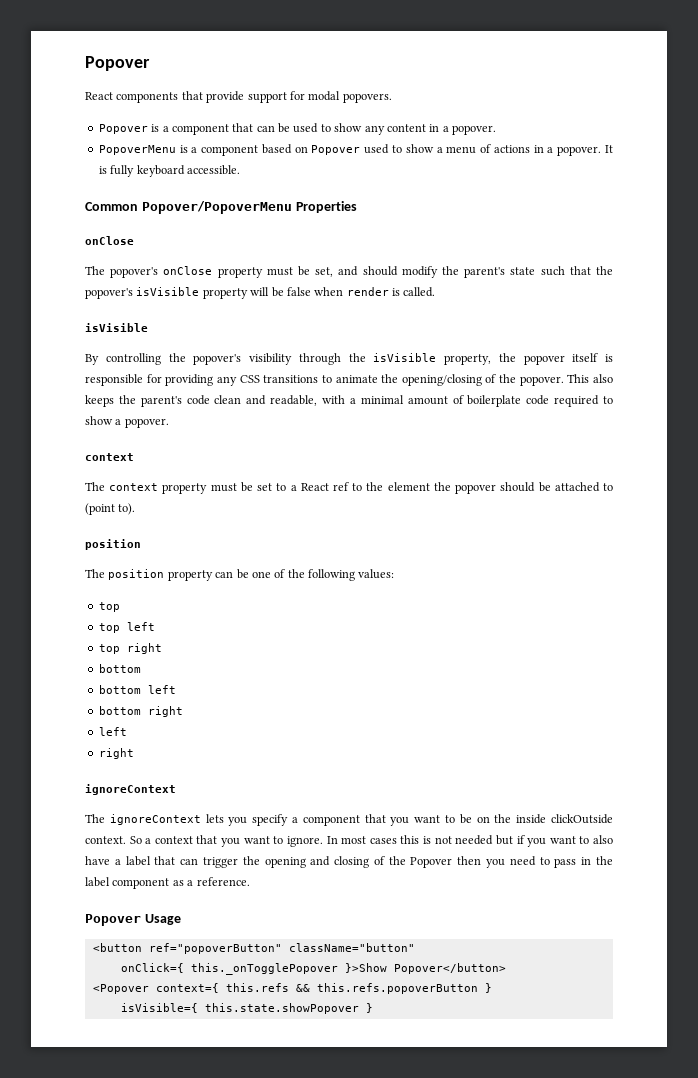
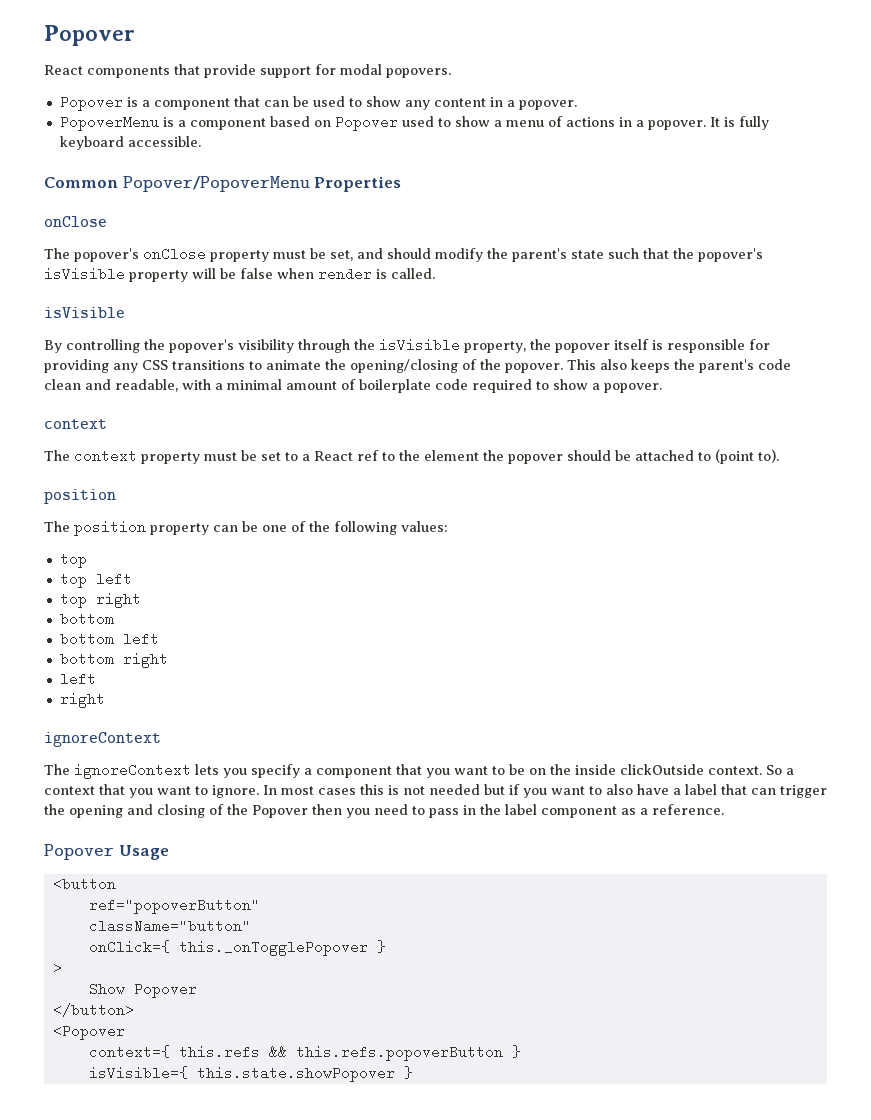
- <button ref="popoverButton" className="button"
+ <button
+ ref="popoverButton"
+ className="button"
- onClick={ this._onTogglePopover }>Show Popover</button>
+ onClick={ this._onTogglePopover }
+ >
+ Show Popover
+ </button>
- <Popover context={ this.refs && this.refs.popoverButton }
+ <Popover
+ context={ this.refs && this.refs.popoverButton }

